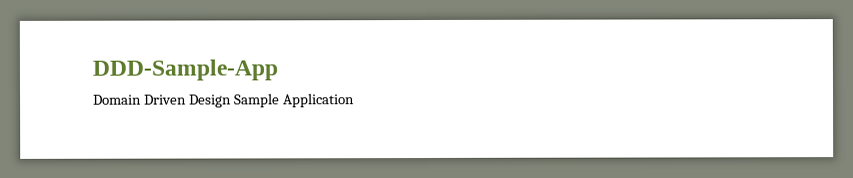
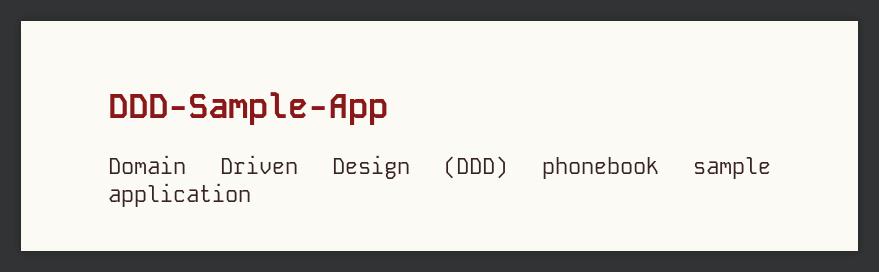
- Domain Driven Design Sample Application
+ Domain Driven Design (DDD) phonebook sample application

